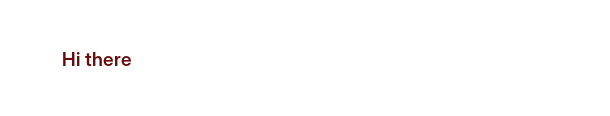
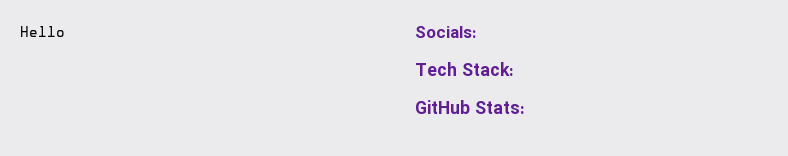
- Hi there
+ Hello
+ Socials:
+ Tech Stack:
+ GitHub Stats:

